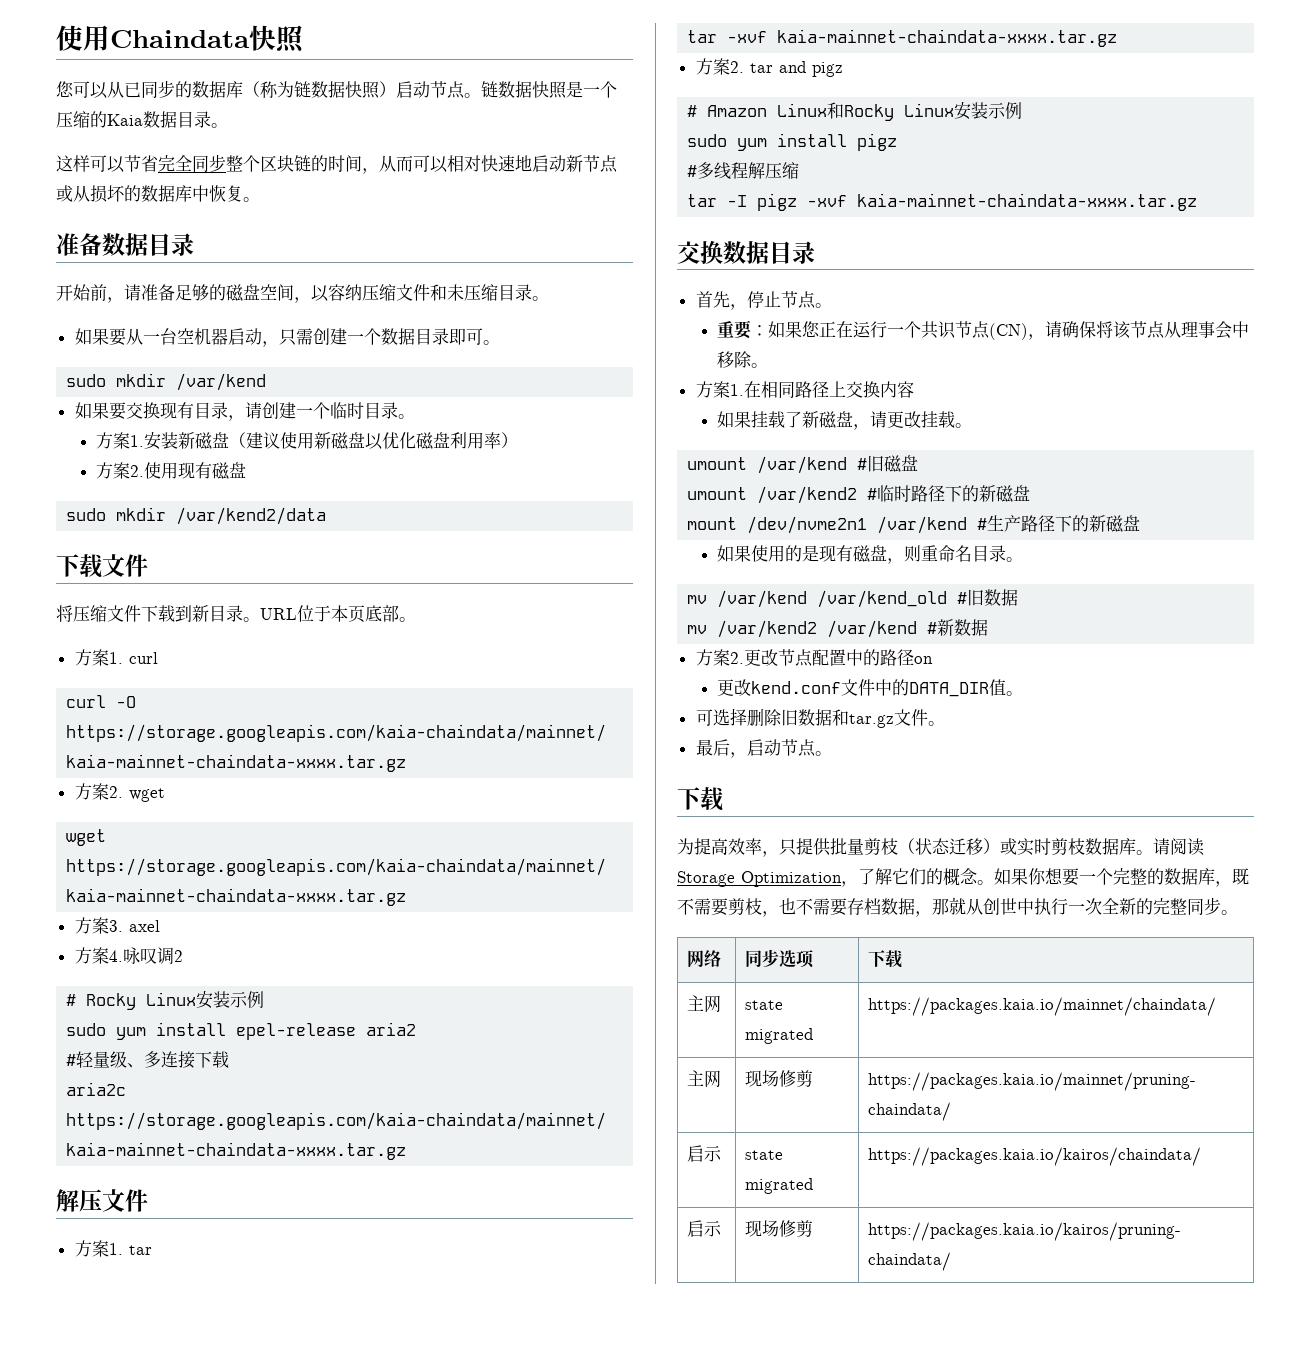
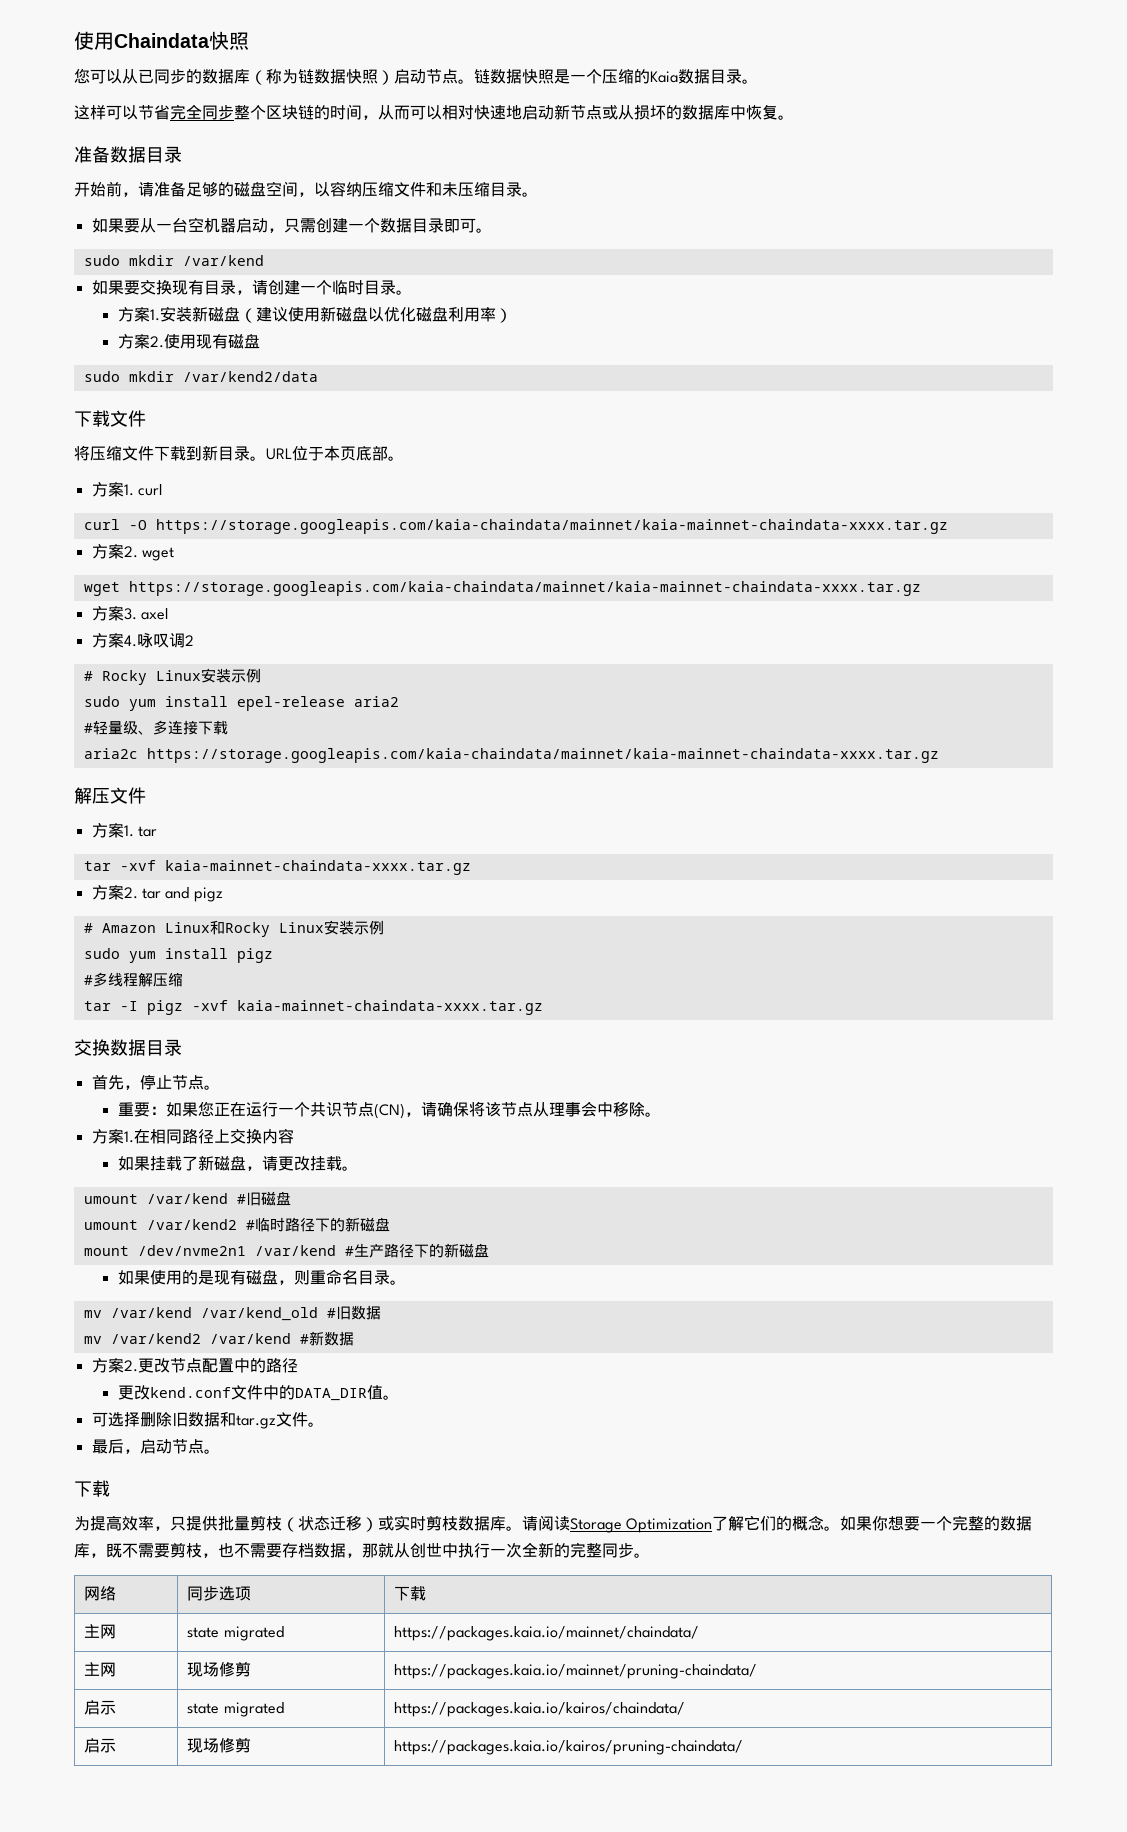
- 方案2.更改节点配置中的路径on
+ 方案2.更改节点配置中的路径
- 请阅读Storage Optimization，了解它们的概念。
+ 请阅读Storage Optimization了解它们的概念。

